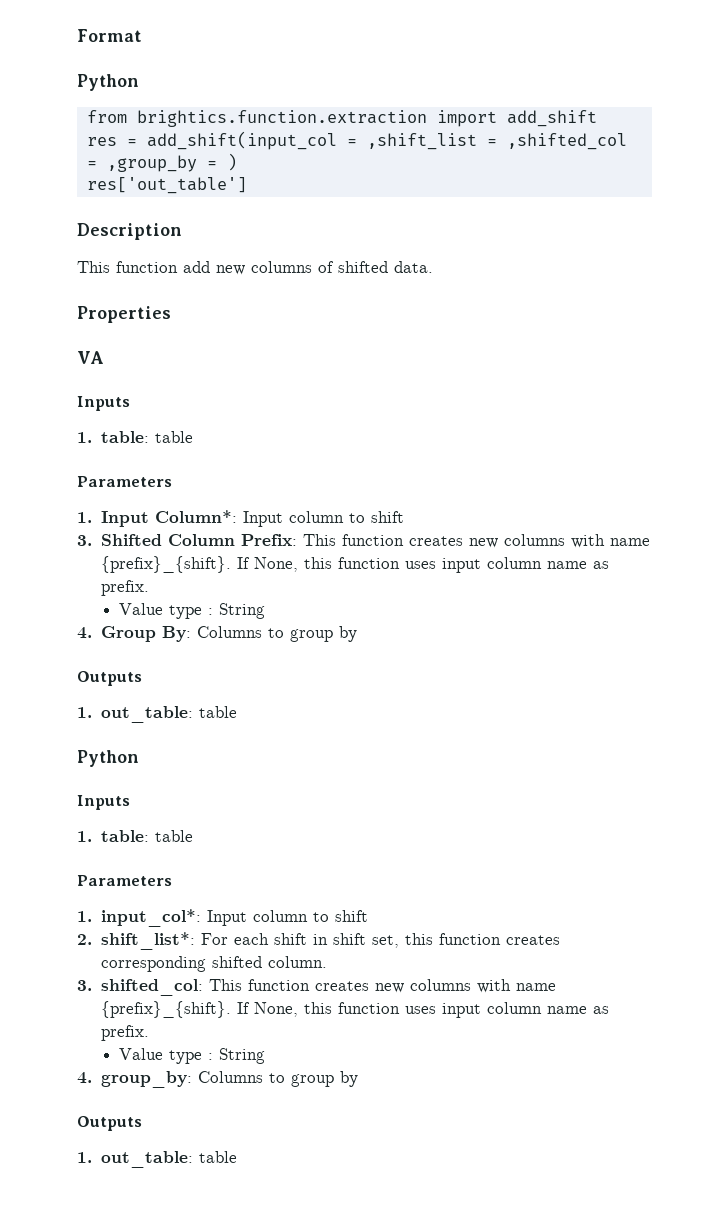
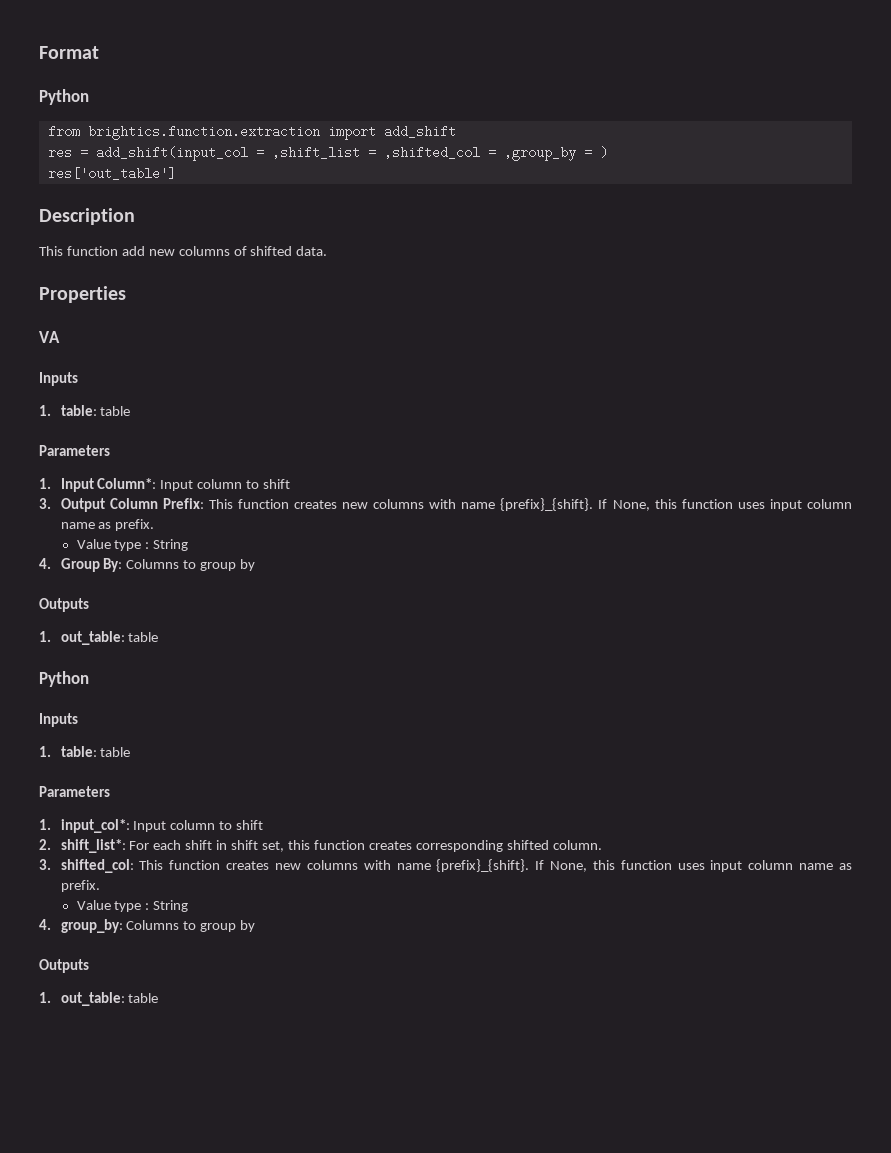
- 3. Shifted Column Prefix: This function creates new columns with name {prefix}_{shift}.
+ 3. Output Column Prefix: This function creates new columns with name {prefix}_{shift}.

